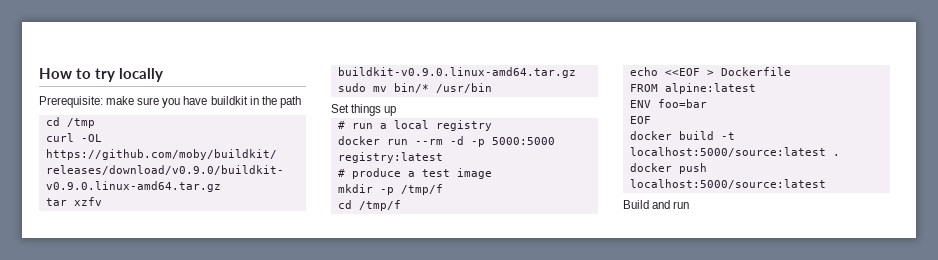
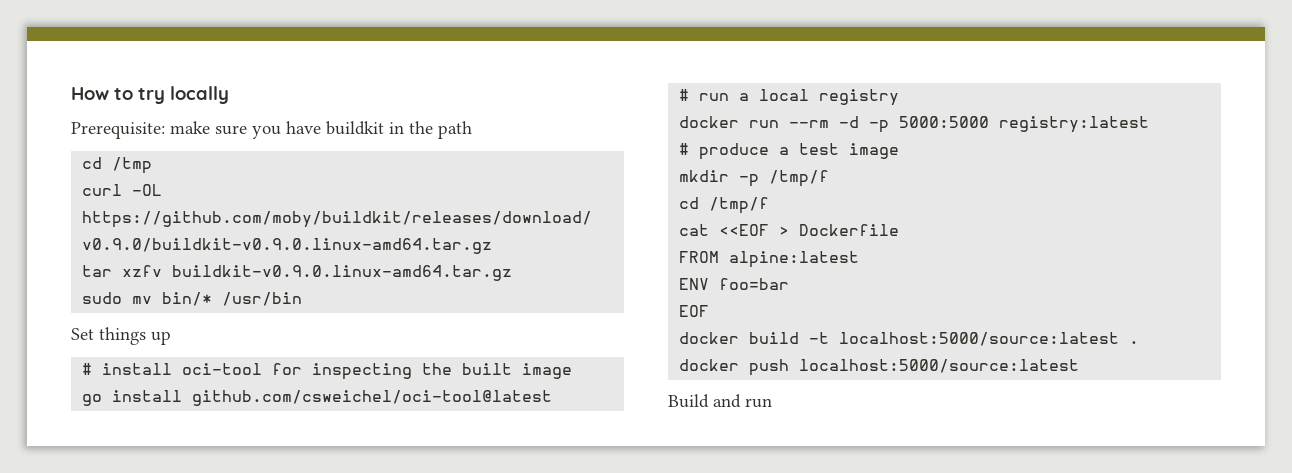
+ # install oci-tool for inspecting the built image
+ go install github.com/csweichel/oci-tool@latest
- echo <<EOF > Dockerfile
+ cat <<EOF > Dockerfile

